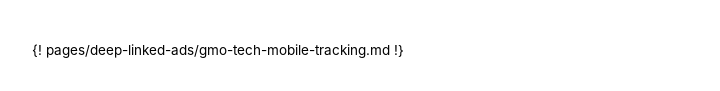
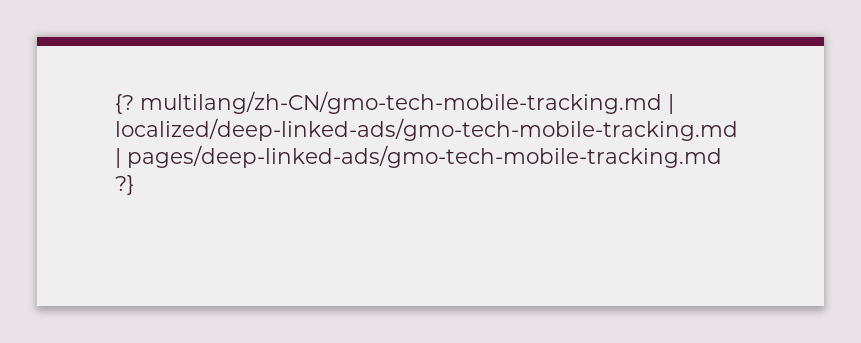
- {! pages/deep-linked-ads/gmo-tech-mobile-tracking.md !}
+ {? multilang/zh-CN/gmo-tech-mobile-tracking.md | localized/deep-linked-ads/gmo-tech-mobile-tracking.md | pages/deep-linked-ads/gmo-tech-mobile-tracking.md ?}

